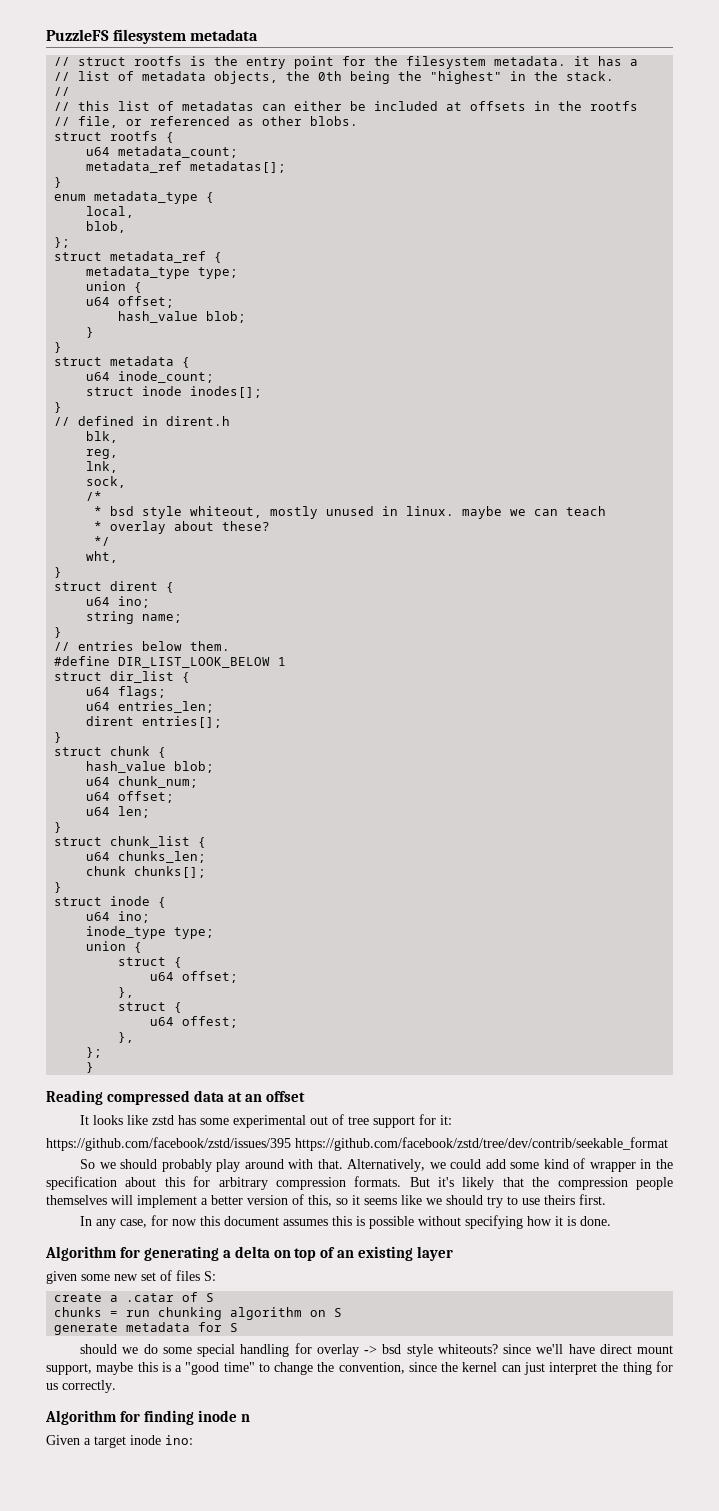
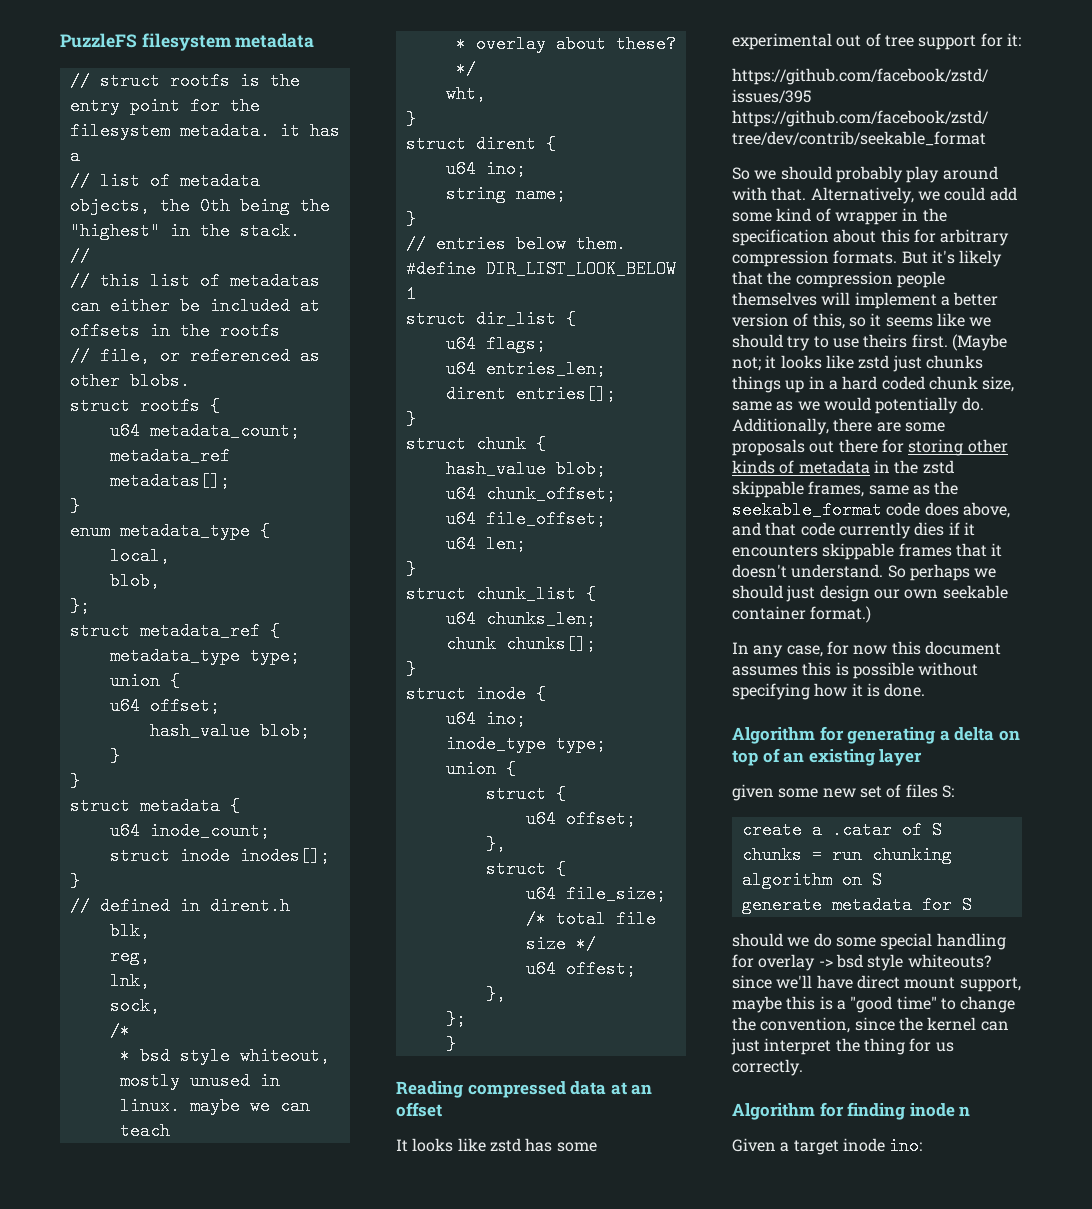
- u64 chunk_num;
- u64 offset;
+ u64 chunk_offset;
+ u64 file_offset;
+ u64 file_size; /* total file size */
+ (Maybe not; it looks like zstd just chunks things up in a hard coded chunk size, same as we would potentially do. Additionally, there are some proposals out there for storing other kinds of metadata in the zstd skippable frames, same as the seekable_format code does above, and that code currently dies if it encounters skippable frames that it doesn't understand. So perhaps we should just design our own seekable container format.)

